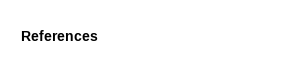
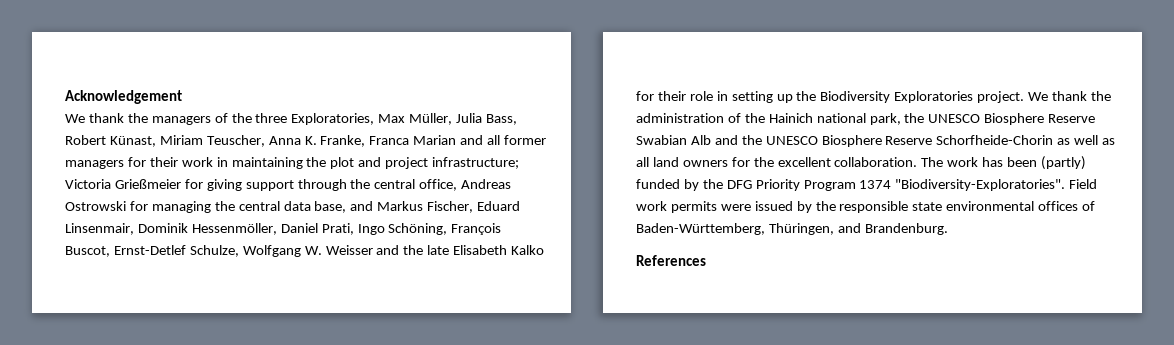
+ Acknowledgement
+ We thank the managers of the three Exploratories, Max Müller, Julia Bass, Robert Künast, Miriam Teuscher, Anna K. Franke, Franca Marian and all former managers for their work in maintaining the plot and project infrastructure; Victoria Grießmeier for giving support through the central office, Andreas Ostrowski for managing the central data base, and Markus Fischer, Eduard Linsenmair, Dominik Hessenmöller, Daniel Prati, Ingo Schöning, François Buscot, Ernst-Detlef Schulze, Wolfgang W. Weisser and the late Elisabeth Kalko for their role in setting up the Biodiversity Exploratories project. We thank the administration of the Hainich national park, the UNESCO Biosphere Reserve Swabian Alb and the UNESCO Biosphere Reserve Schorfheide-Chorin as well as all land owners for the excellent collaboration. The work has been (partly) funded by the DFG Priority Program 1374 "Biodiversity-Exploratories". Field work permits were issued by the responsible state environmental offices of Baden-Württemberg, Thüringen, and Brandenburg.

